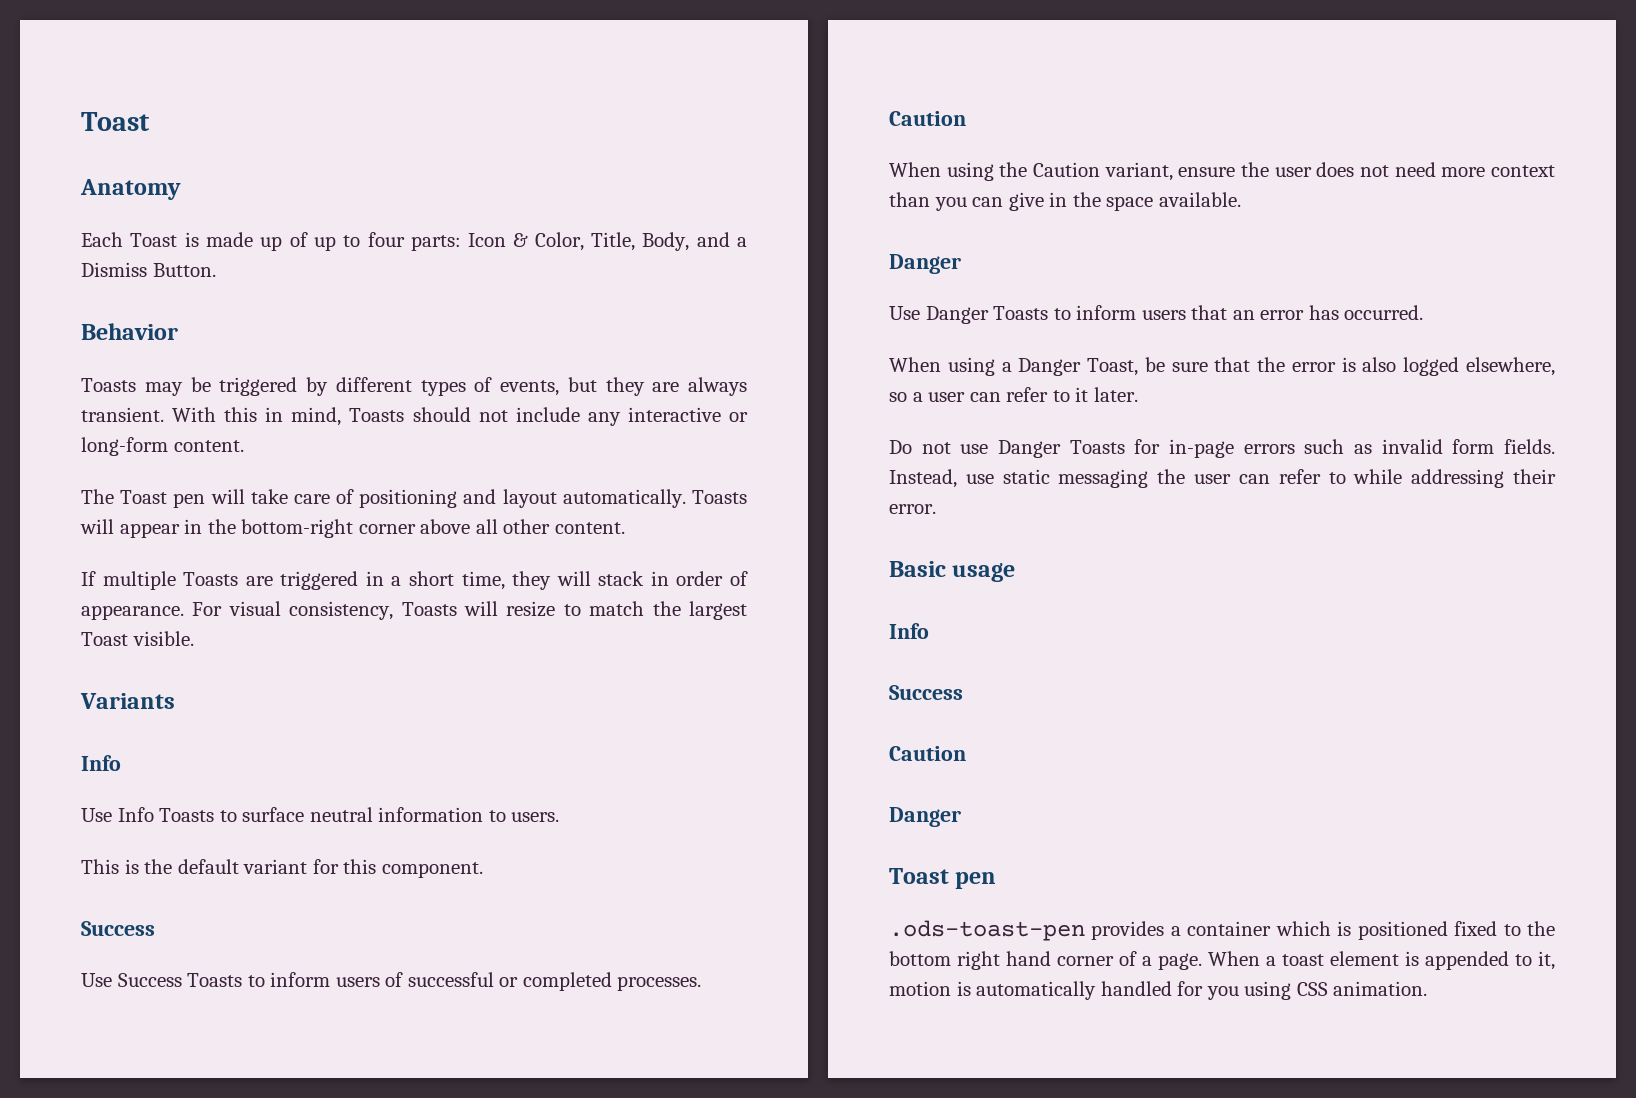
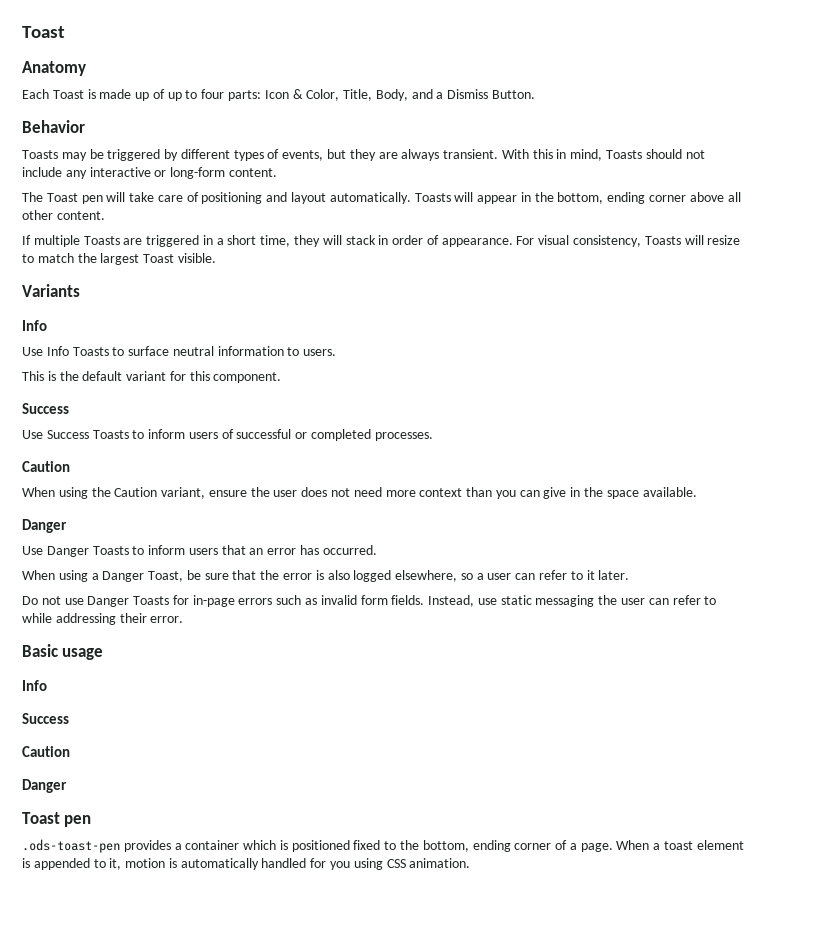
- Toasts will appear in the bottom-right corner above all other content.
+ Toasts will appear in the bottom, ending corner above all other content.
- .ods-toast-pen provides a container which is positioned fixed to the bottom right hand corner of a page.
+ .ods-toast-pen provides a container which is positioned fixed to the bottom, ending corner of a page.

